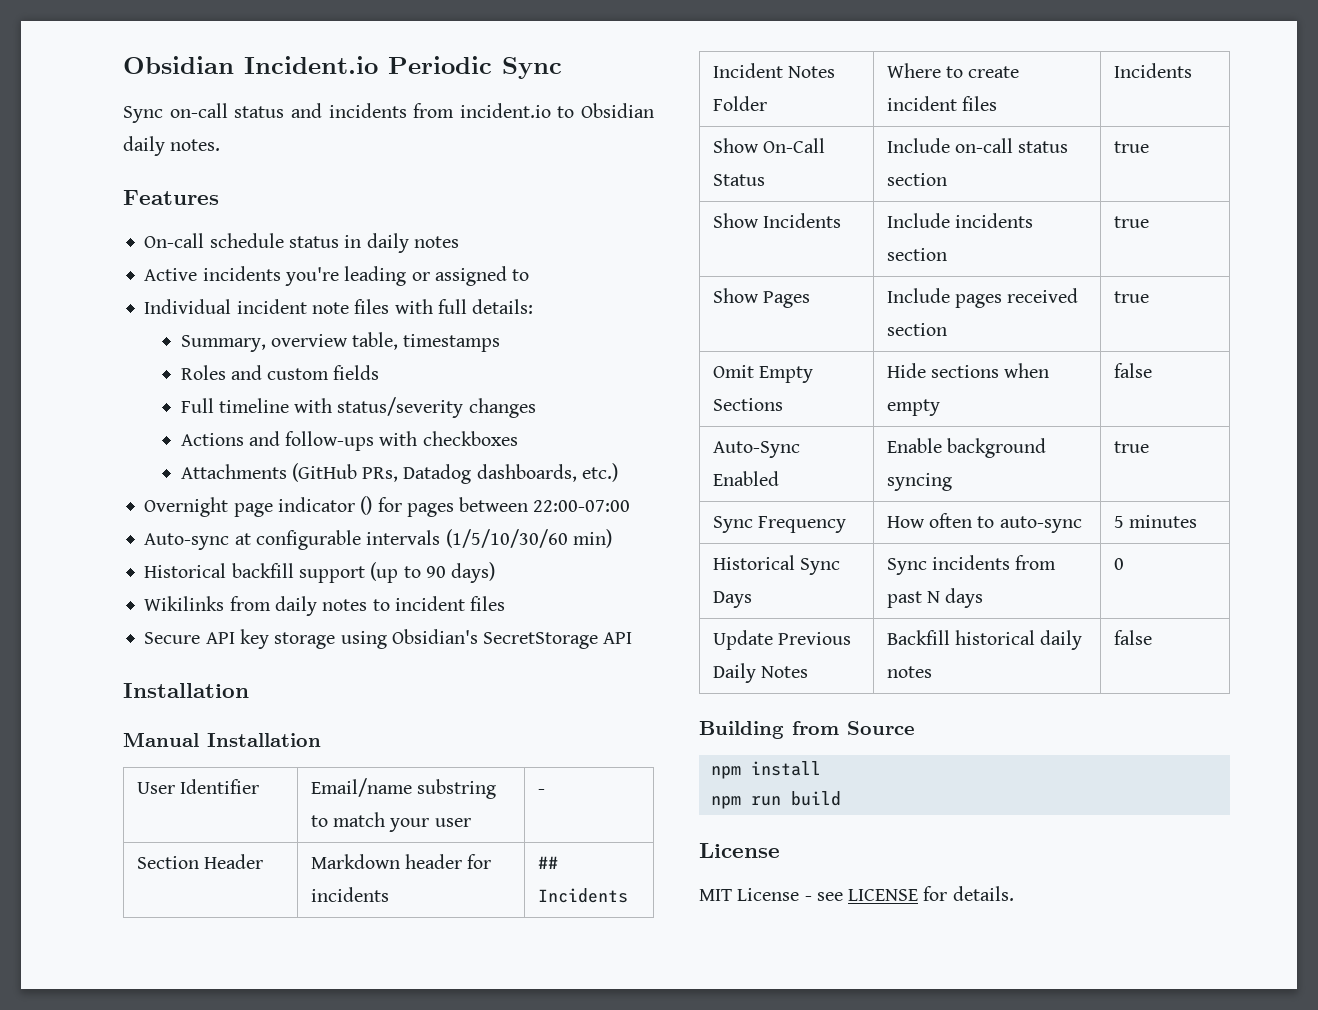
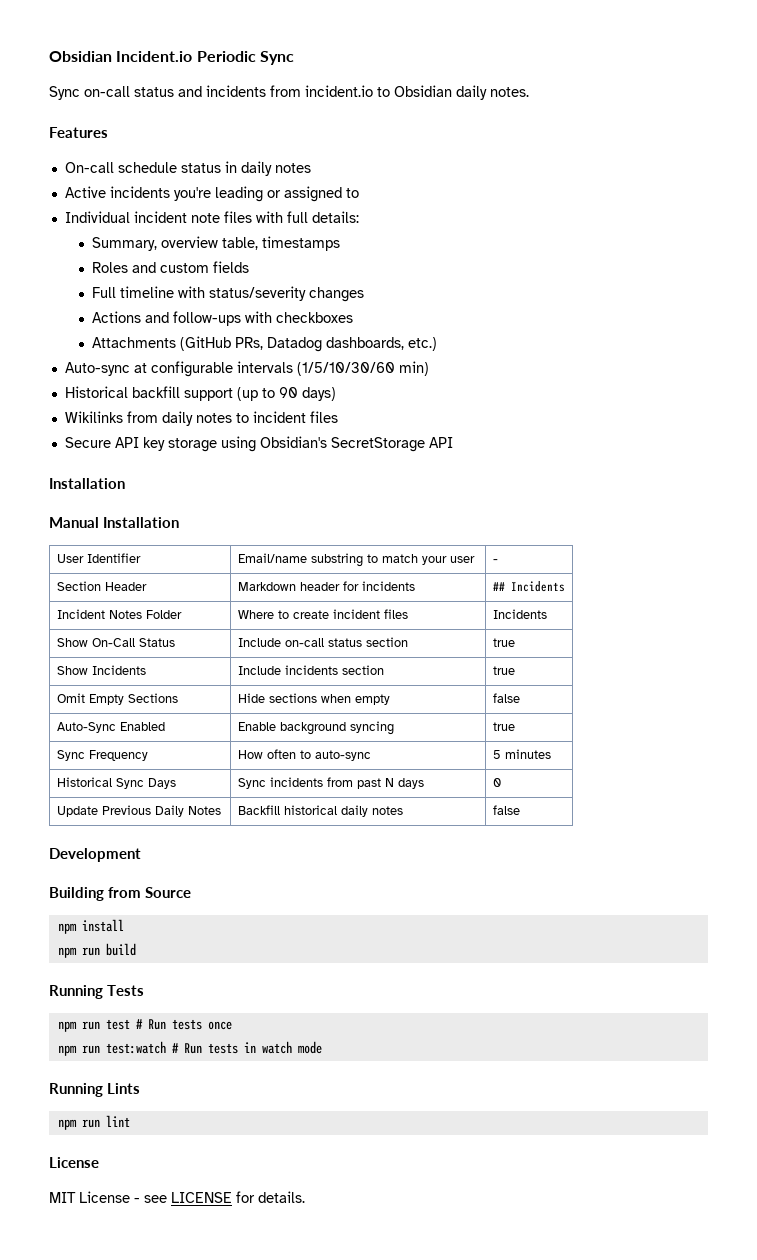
- Overnight page indicator () for pages between 22:00-07:00
- Show Pages | Include pages received section | true
+ Development
+ Running Tests
+ npm run test # Run tests once
+ npm run test:watch # Run tests in watch mode
+ Running Lints
+ npm run lint

